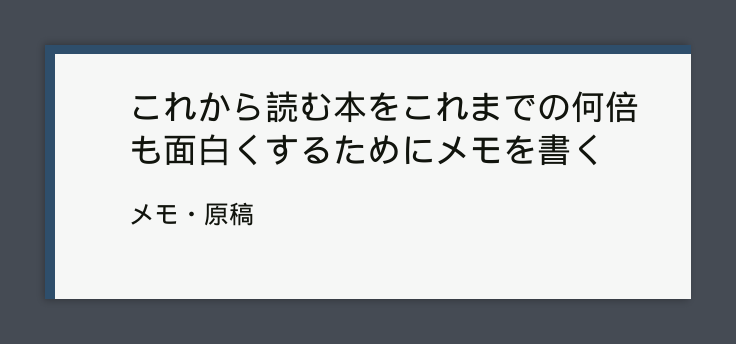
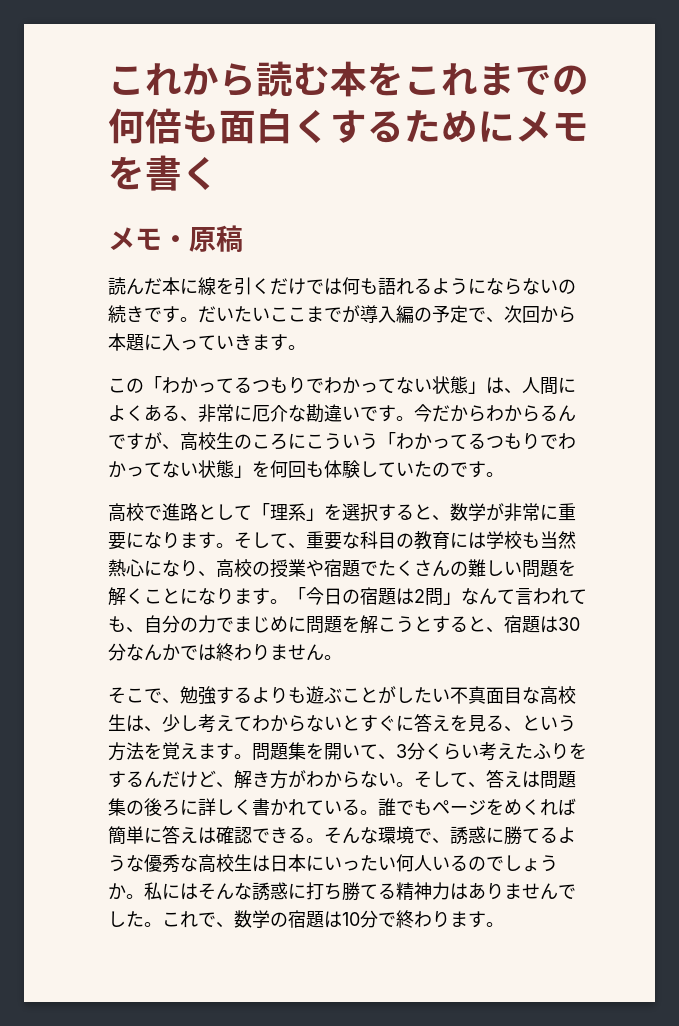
+ 読んだ本に線を引くだけでは何も語れるようにならないの続きです。だいたいここまでが導入編の予定で、次回から本題に入っていきます。
+ この「わかってるつもりでわかってない状態」は、人間によくある、非常に厄介な勘違いです。今だからわからるんですが、高校生のころにこういう「わかってるつもりでわかってない状態」を何回も体験していたのです。
+ 高校で進路として「理系」を選択すると、数学が非常に重要になります。そして、重要な科目の教育には学校も当然熱心になり、高校の授業や宿題でたくさんの難しい問題を解くことになります。「今日の宿題は2問」なんて言われても、自分の力でまじめに問題を解こうとすると、宿題は30分なんかでは終わりません。
+ そこで、勉強するよりも遊ぶことがしたい不真面目な高校生は、少し考えてわからないとすぐに答えを見る、という方法を覚えます。問題集を開いて、3分くらい考えたふりをするんだけど、解き方がわからない。そして、答えは問題集の後ろに詳しく書かれている。誰でもページをめくれば簡単に答えは確認できる。そんな環境で、誘惑に勝てるような優秀な高校生は日本にいったい何人いるのでしょうか。私にはそんな誘惑に打ち勝てる精神力はありませんでした。これで、数学の宿題は10分で終わります。

